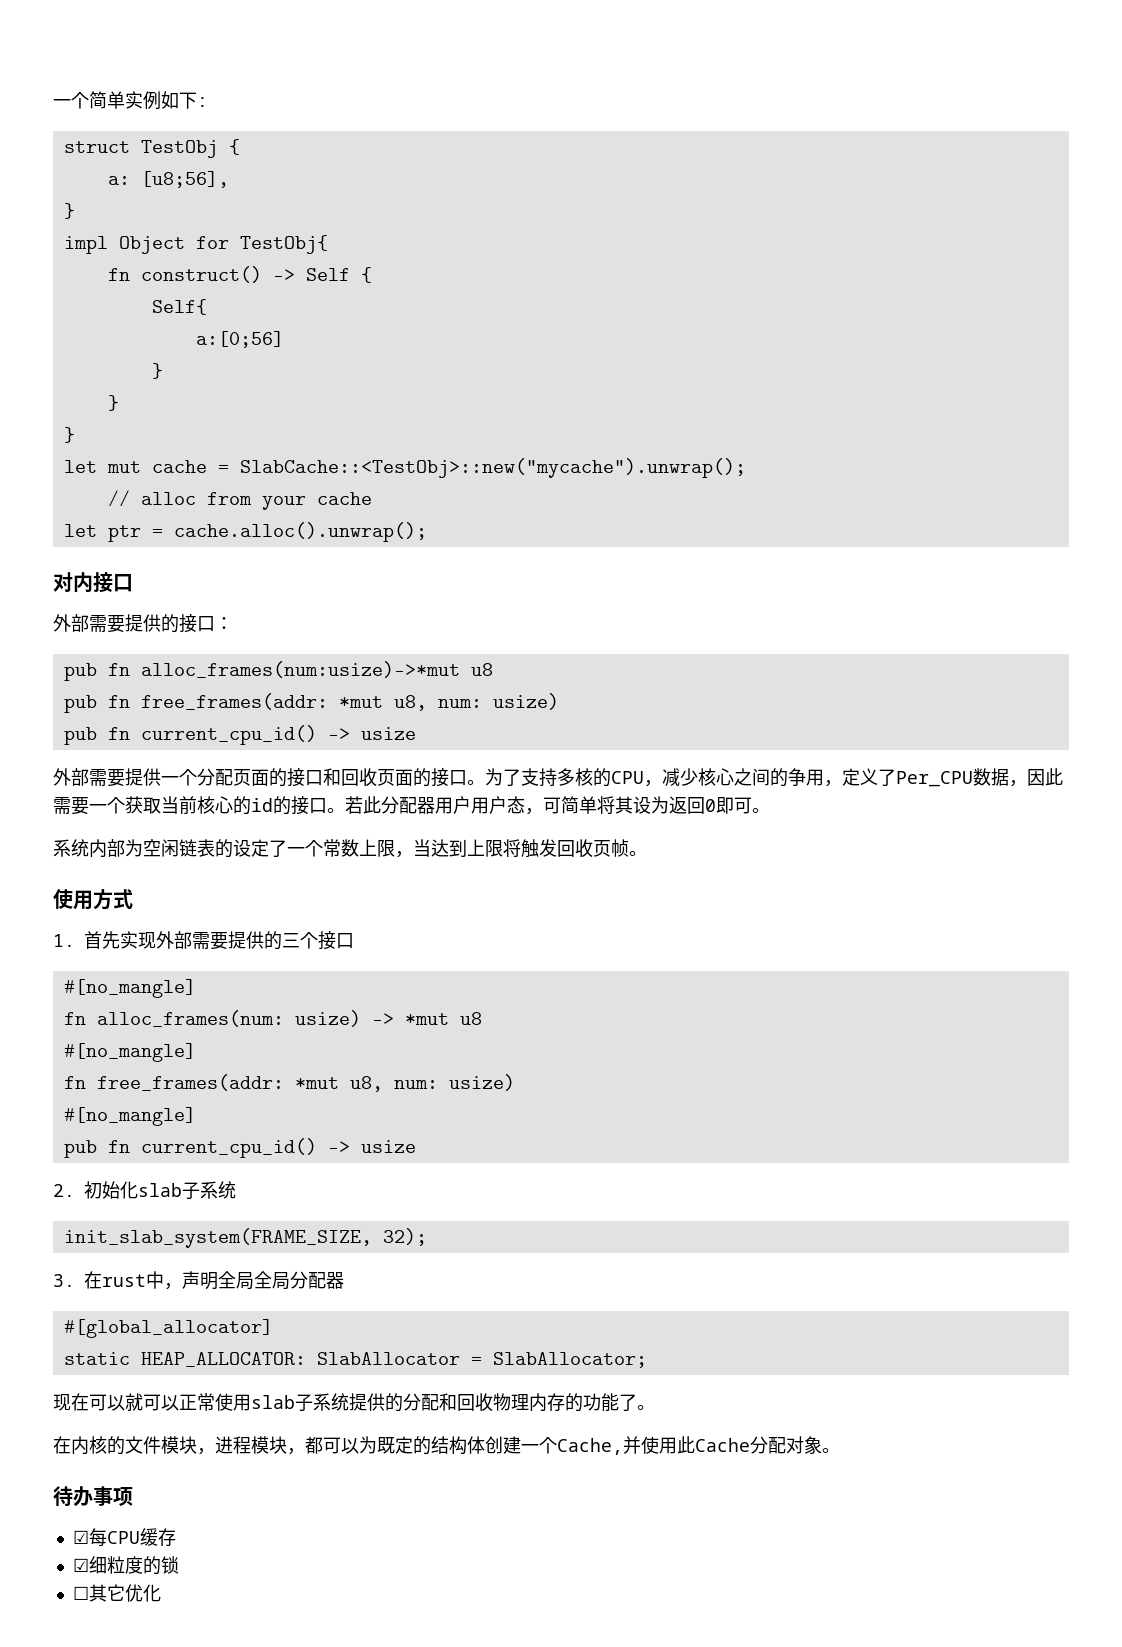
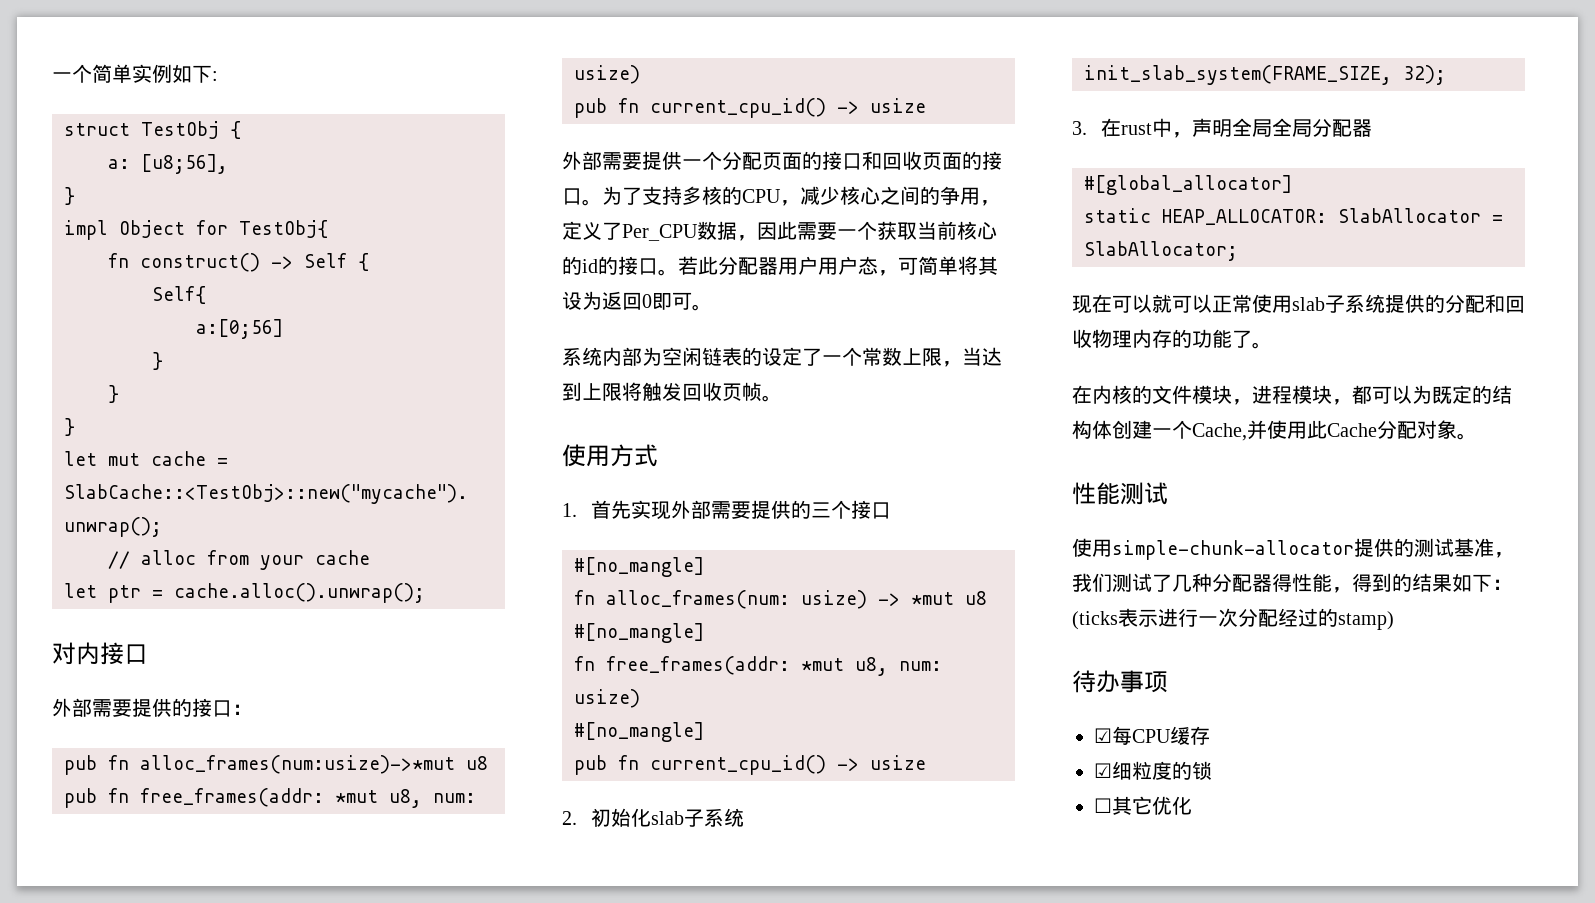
+ 性能测试
+ 使用simple-chunk-allocator提供的测试基准，我们测试了几种分配器得性能，得到的结果如下：(ticks表示进行一次分配经过的stamp)

